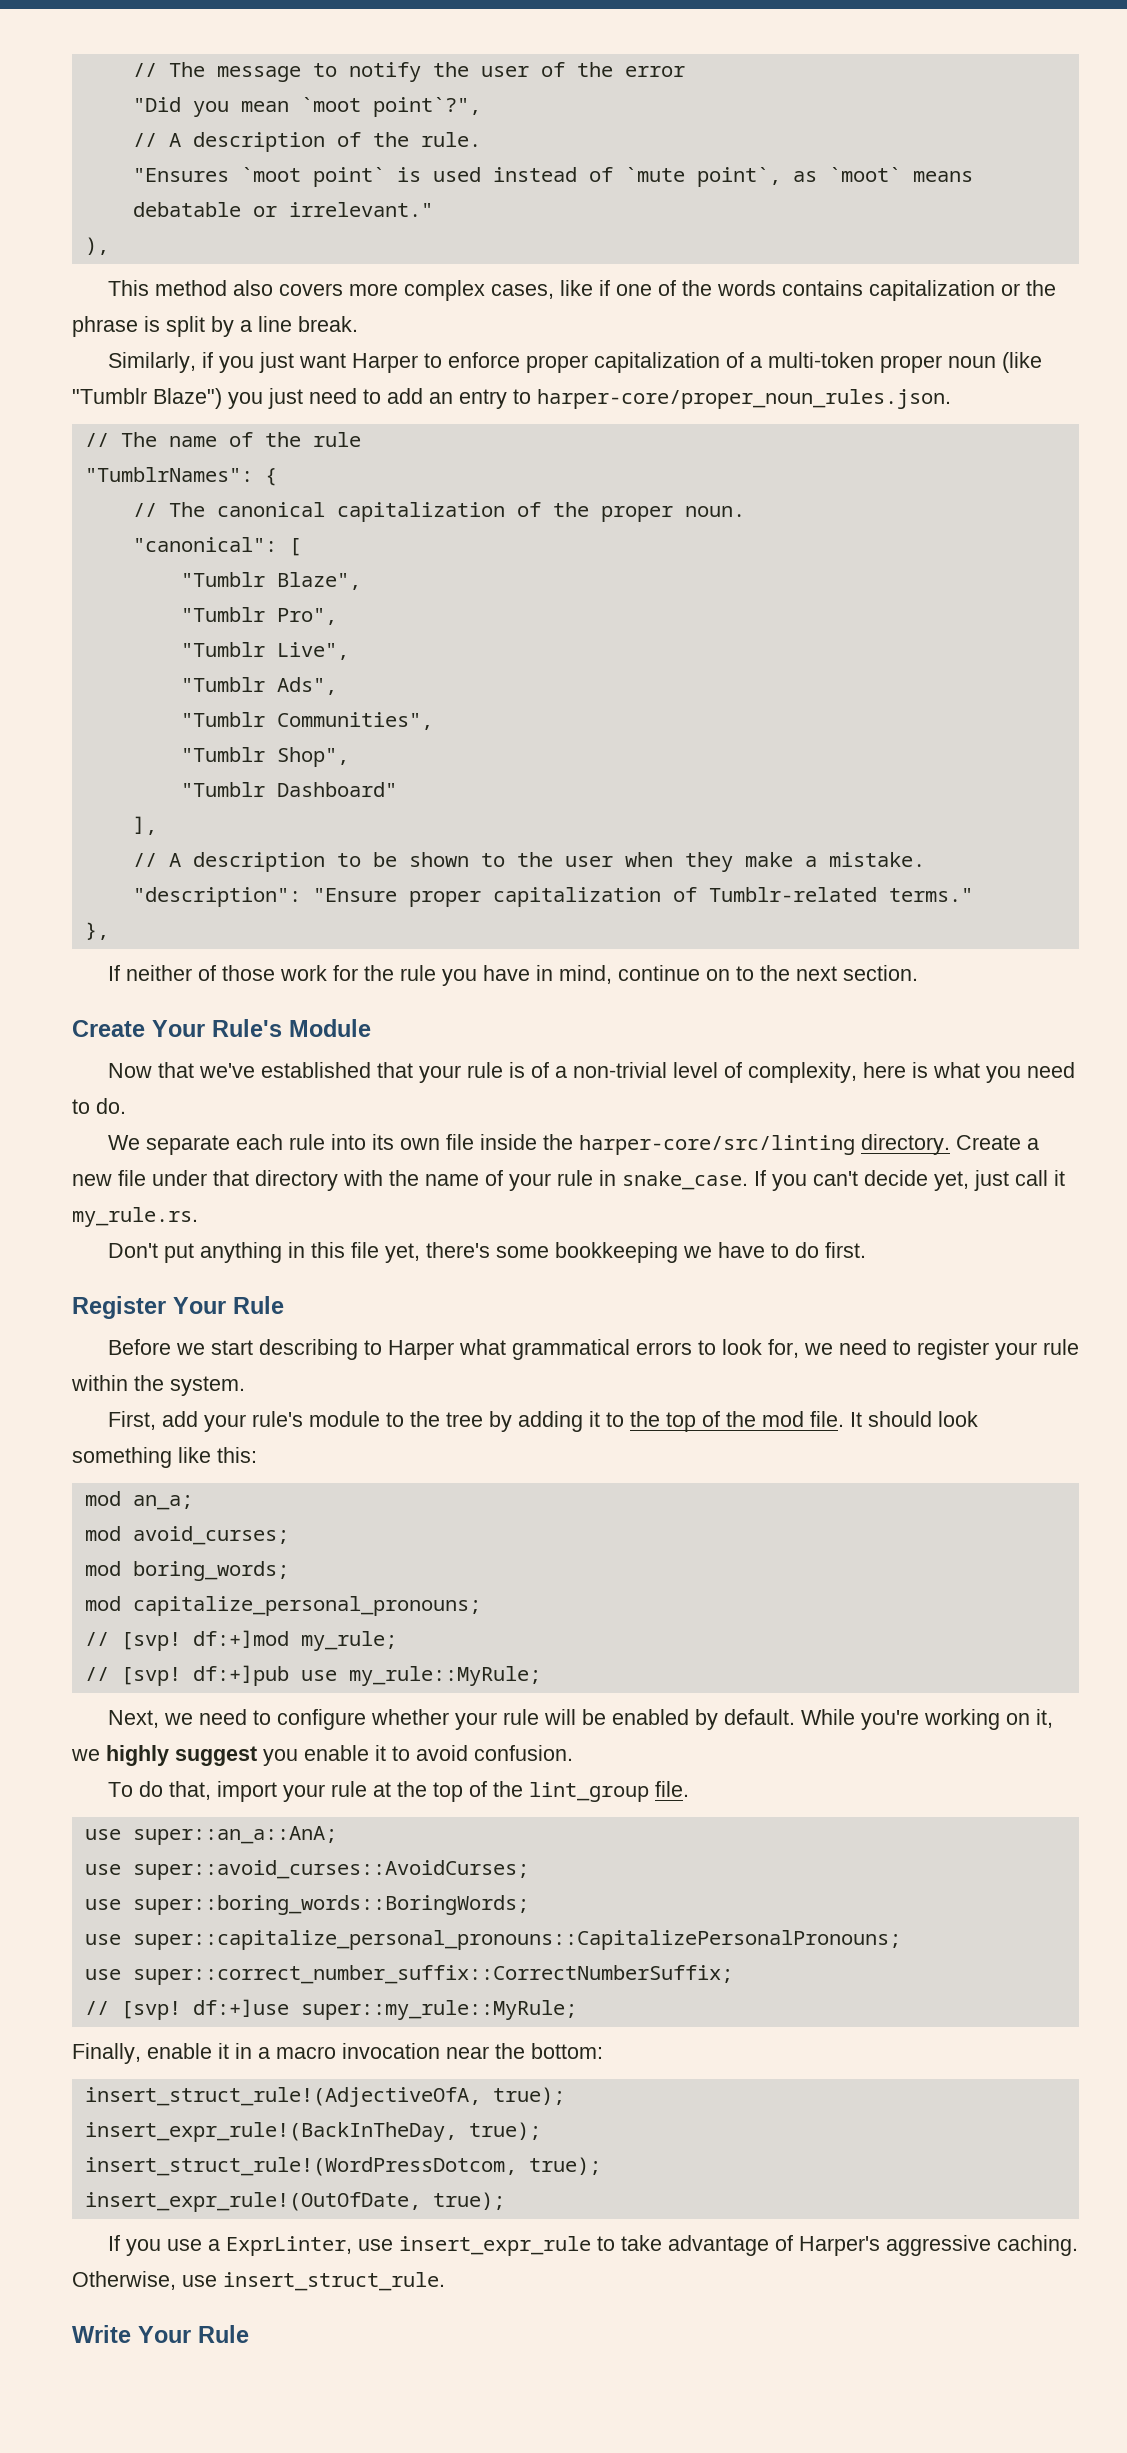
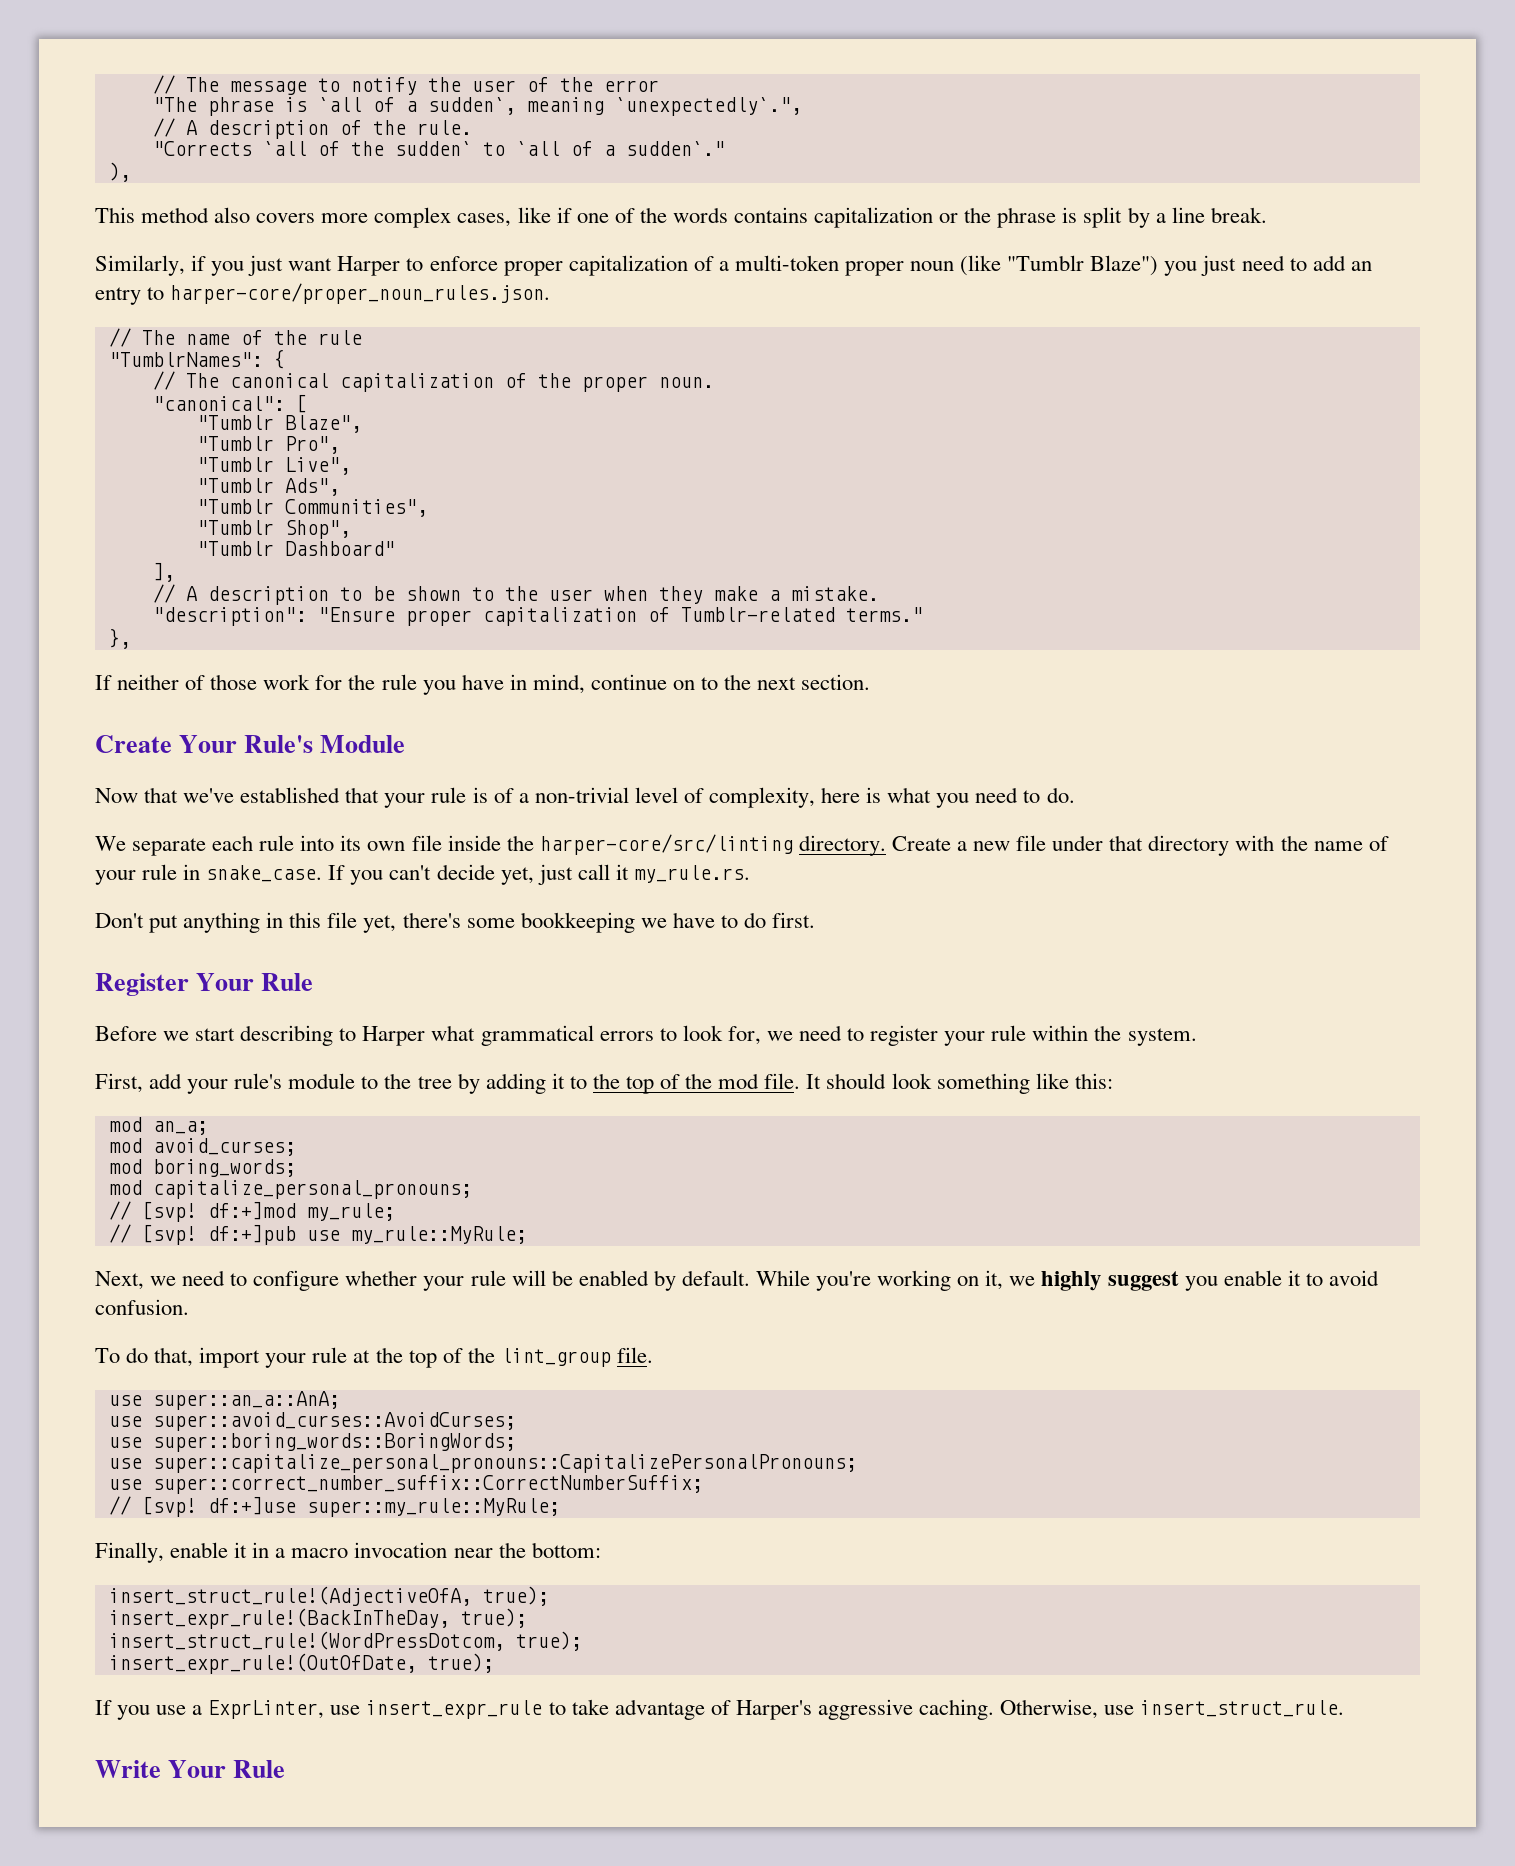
- "Did you mean `moot point`?",
+ "The phrase is `all of a sudden`, meaning `unexpectedly`.",
- "Ensures `moot point` is used instead of `mute point`, as `moot` means debatable or irrelevant."
+ "Corrects `all of the sudden` to `all of a sudden`."

